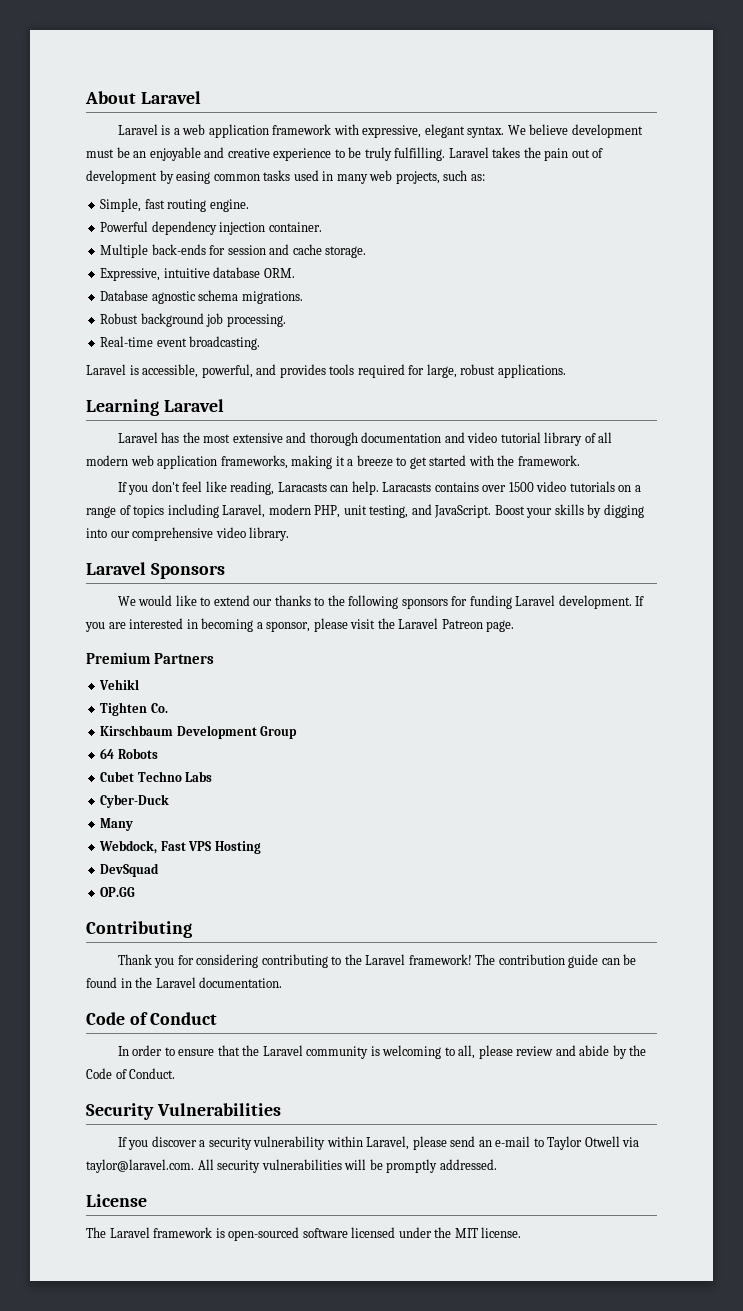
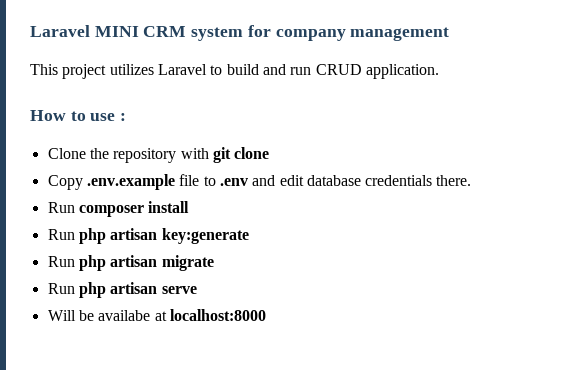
- About Laravel
- Laravel is a web application framework with expressive, elegant syntax. We believe development must be an enjoyable and creative experience to be truly fulfilling. Laravel takes the pain out of development by easing common tasks used in many web projects, such as:
- Simple, fast routing engine.
- Powerful dependency injection container.
- Multiple back-ends for session and cache storage.
- Expressive, intuitive database ORM.
- Database agnostic schema migrations.
- Robust background job processing.
- Real-time event broadcasting.
- Laravel is accessible, powerful, and provides tools required for large, robust applications.
- Learning Laravel
- Laravel has the most extensive and thorough documentation and video tutorial library of all modern web application frameworks, making it a breeze to get started with the framework.
- If you don't feel like reading, Laracasts can help. Laracasts contains over 1500 video tutorials on a range of topics including Laravel, modern PHP, unit testing, and JavaScript. Boost your skills by digging into our comprehensive video library.
- Laravel Sponsors
- We would like to extend our thanks to the following sponsors for funding Laravel development. If you are interested in becoming a sponsor, please visit the Laravel Patreon page.
- Premium Partners
- Vehikl
- Tighten Co.
- Kirschbaum Development Group
- 64 Robots
- Cubet Techno Labs
- Cyber-Duck
- Many
- Webdock, Fast VPS Hosting
- DevSquad
- OP.GG
- Contributing
- Thank you for considering contributing to the Laravel framework! The contribution guide can be found in the Laravel documentation.
- Code of Conduct
- In order to ensure that the Laravel community is welcoming to all, please review and abide by the Code of Conduct.
- Security Vulnerabilities
- If you discover a security vulnerability within Laravel, please send an e-mail to Taylor Otwell via taylor@laravel.com. All security vulnerabilities will be promptly addressed.
- License
- The Laravel framework is open-sourced software licensed under the MIT license.
+ Laravel MINI CRM system for company management
+ This project utilizes Laravel to build and run CRUD application.
+ How to use :
+ Clone the repository with git clone
+ Copy .env.example file to .env and edit database credentials there.
+ Run composer install
+ Run php artisan key:generate
+ Run php artisan migrate
+ Run php artisan serve
+ Will be availabe at localhost:8000

